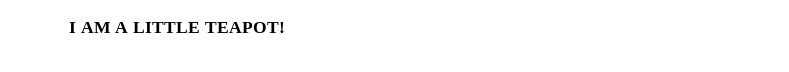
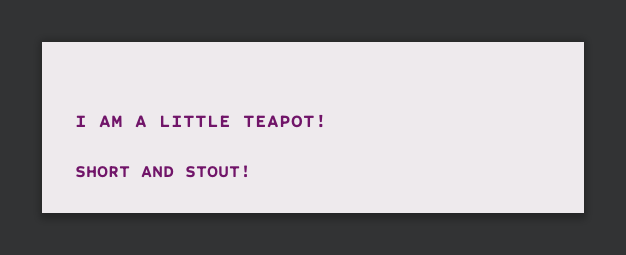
+ SHORT AND STOUT!

